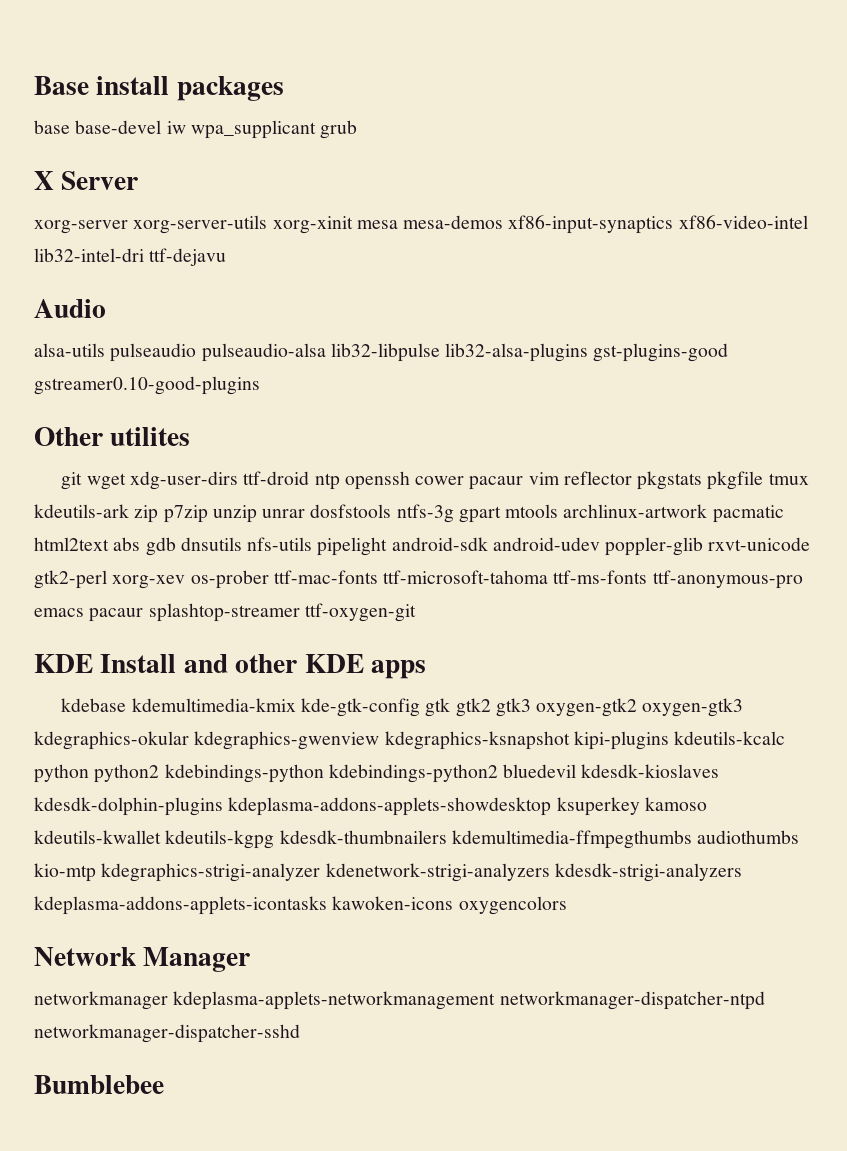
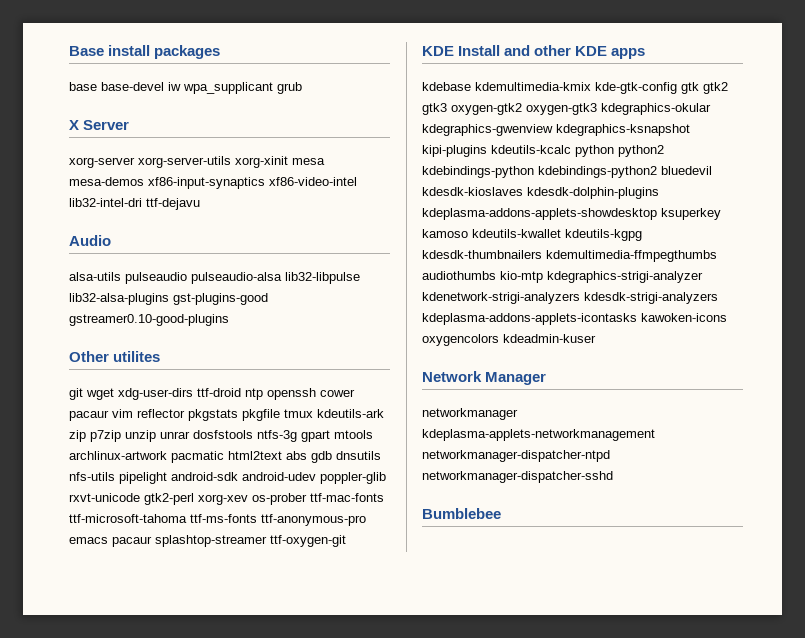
- kdebase kdemultimedia-kmix kde-gtk-config gtk gtk2 gtk3 oxygen-gtk2 oxygen-gtk3 kdegraphics-okular kdegraphics-gwenview kdegraphics-ksnapshot kipi-plugins kdeutils-kcalc python python2 kdebindings-python kdebindings-python2 bluedevil kdesdk-kioslaves kdesdk-dolphin-plugins kdeplasma-addons-applets-showdesktop ksuperkey kamoso kdeutils-kwallet kdeutils-kgpg kdesdk-thumbnailers kdemultimedia-ffmpegthumbs audiothumbs kio-mtp kdegraphics-strigi-analyzer kdenetwork-strigi-analyzers kdesdk-strigi-analyzers kdeplasma-addons-applets-icontasks kawoken-icons oxygencolors
+ kdebase kdemultimedia-kmix kde-gtk-config gtk gtk2 gtk3 oxygen-gtk2 oxygen-gtk3 kdegraphics-okular kdegraphics-gwenview kdegraphics-ksnapshot kipi-plugins kdeutils-kcalc python python2 kdebindings-python kdebindings-python2 bluedevil kdesdk-kioslaves kdesdk-dolphin-plugins kdeplasma-addons-applets-showdesktop ksuperkey kamoso kdeutils-kwallet kdeutils-kgpg kdesdk-thumbnailers kdemultimedia-ffmpegthumbs audiothumbs kio-mtp kdegraphics-strigi-analyzer kdenetwork-strigi-analyzers kdesdk-strigi-analyzers kdeplasma-addons-applets-icontasks kawoken-icons oxygencolors kdeadmin-kuser

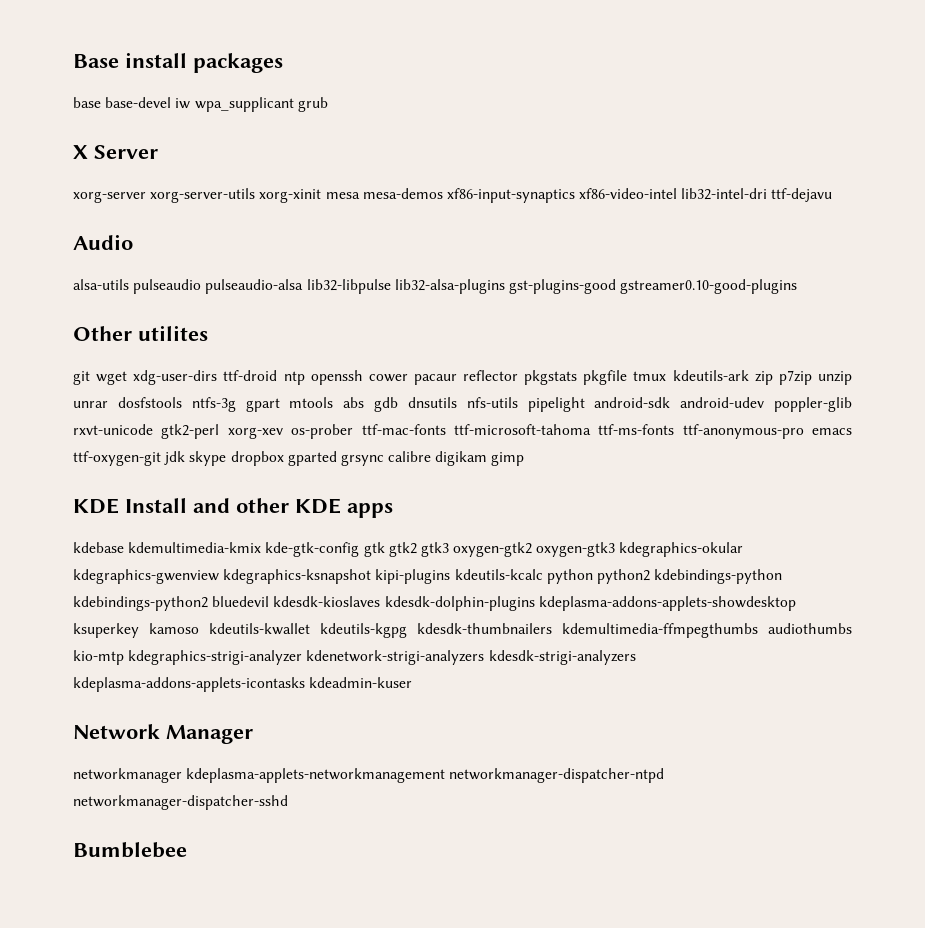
- git wget xdg-user-dirs ttf-droid ntp openssh cower pacaur vim reflector pkgstats pkgfile tmux kdeutils-ark zip p7zip unzip unrar dosfstools ntfs-3g gpart mtools archlinux-artwork pacmatic html2text abs gdb dnsutils nfs-utils pipelight android-sdk android-udev poppler-glib rxvt-unicode gtk2-perl xorg-xev os-prober ttf-mac-fonts ttf-microsoft-tahoma ttf-ms-fonts ttf-anonymous-pro emacs pacaur splashtop-streamer ttf-oxygen-git
+ git wget xdg-user-dirs ttf-droid ntp openssh cower pacaur reflector pkgstats pkgfile tmux kdeutils-ark zip p7zip unzip unrar dosfstools ntfs-3g gpart mtools abs gdb dnsutils nfs-utils pipelight android-sdk android-udev poppler-glib rxvt-unicode gtk2-perl xorg-xev os-prober ttf-mac-fonts ttf-microsoft-tahoma ttf-ms-fonts ttf-anonymous-pro emacs ttf-oxygen-git jdk skype dropbox gparted grsync calibre digikam gimp
- kdebase kdemultimedia-kmix kde-gtk-config gtk gtk2 gtk3 oxygen-gtk2 oxygen-gtk3 kdegraphics-okular kdegraphics-gwenview kdegraphics-ksnapshot kipi-plugins kdeutils-kcalc python python2 kdebindings-python kdebindings-python2 bluedevil kdesdk-kioslaves kdesdk-dolphin-plugins kdeplasma-addons-applets-showdesktop ksuperkey kamoso kdeutils-kwallet kdeutils-kgpg kdesdk-thumbnailers kdemultimedia-ffmpegthumbs audiothumbs kio-mtp kdegraphics-strigi-analyzer kdenetwork-strigi-analyzers kdesdk-strigi-analyzers kdeplasma-addons-applets-icontasks kawoken-icons oxygencolors kdeadmin-kuser
+ kdebase kdemultimedia-kmix kde-gtk-config gtk gtk2 gtk3 oxygen-gtk2 oxygen-gtk3 kdegraphics-okular kdegraphics-gwenview kdegraphics-ksnapshot kipi-plugins kdeutils-kcalc python python2 kdebindings-python kdebindings-python2 bluedevil kdesdk-kioslaves kdesdk-dolphin-plugins kdeplasma-addons-applets-showdesktop ksuperkey kamoso kdeutils-kwallet kdeutils-kgpg kdesdk-thumbnailers kdemultimedia-ffmpegthumbs audiothumbs kio-mtp kdegraphics-strigi-analyzer kdenetwork-strigi-analyzers kdesdk-strigi-analyzers kdeplasma-addons-applets-icontasks kdeadmin-kuser

